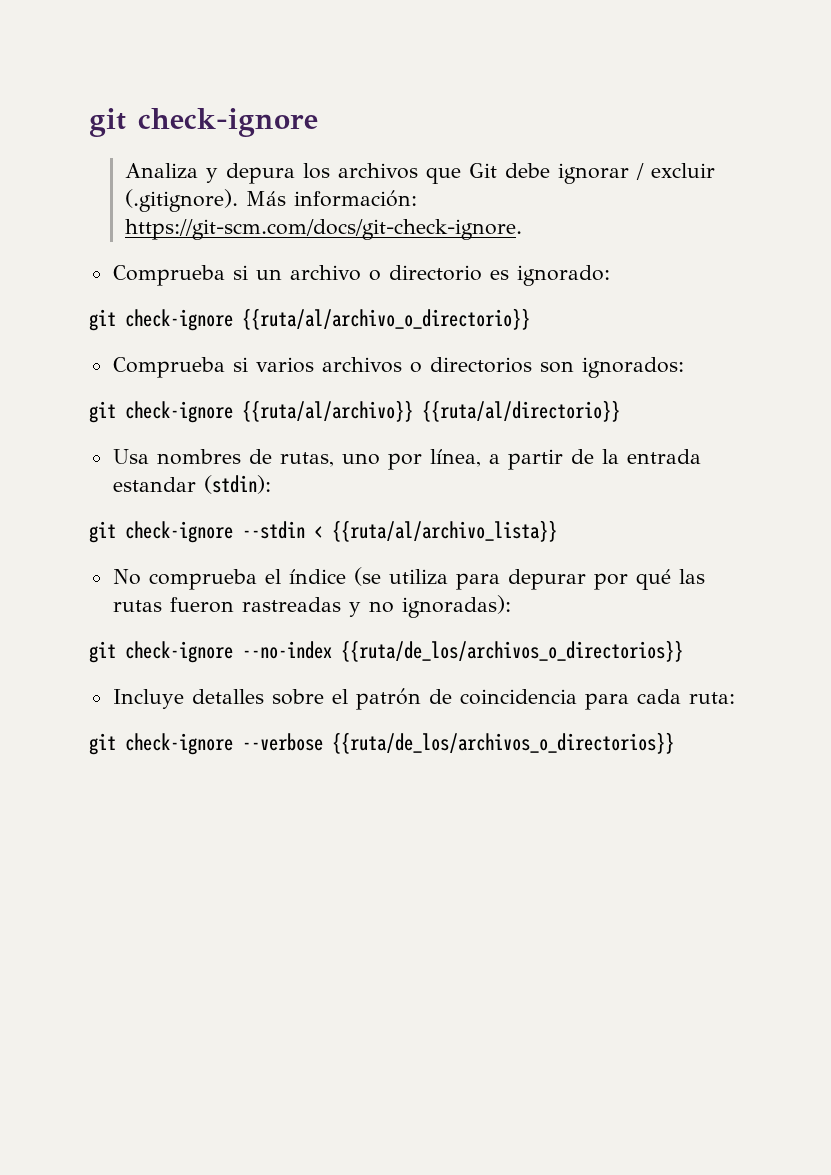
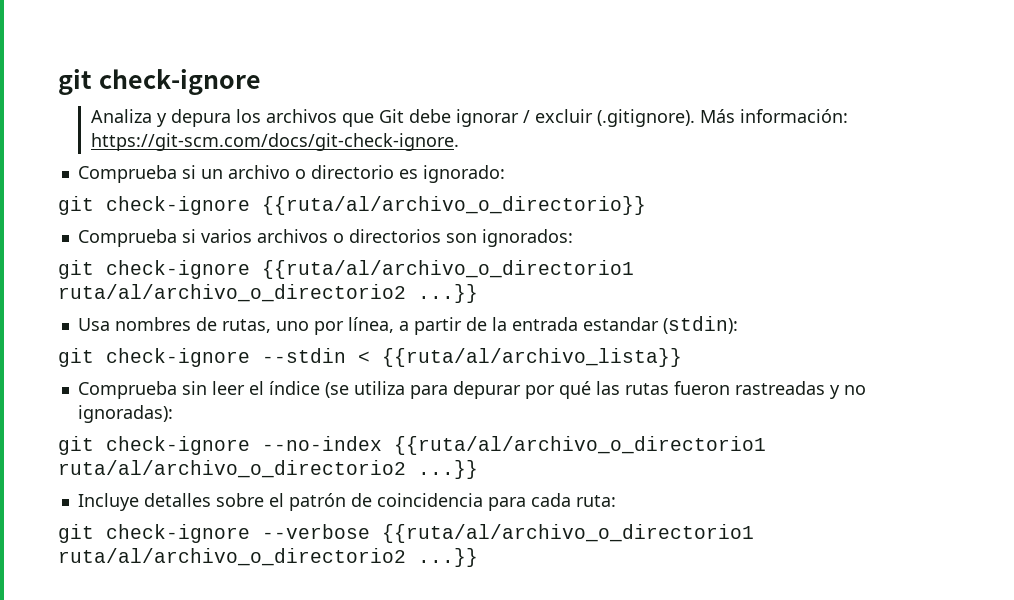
- git check-ignore {{ruta/al/archivo}} {{ruta/al/directorio}}
+ git check-ignore {{ruta/al/archivo_o_directorio1 ruta/al/archivo_o_directorio2 ...}}
- No comprueba el índice (se utiliza para depurar por qué las rutas fueron rastreadas y no ignoradas):
+ Comprueba sin leer el índice (se utiliza para depurar por qué las rutas fueron rastreadas y no ignoradas):
- git check-ignore --no-index {{ruta/de_los/archivos_o_directorios}}
+ git check-ignore --no-index {{ruta/al/archivo_o_directorio1 ruta/al/archivo_o_directorio2 ...}}
- git check-ignore --verbose {{ruta/de_los/archivos_o_directorios}}
+ git check-ignore --verbose {{ruta/al/archivo_o_directorio1 ruta/al/archivo_o_directorio2 ...}}

